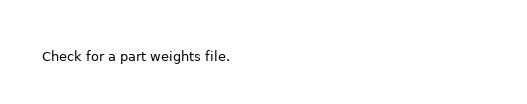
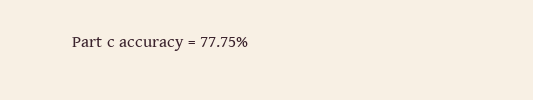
- Check for a part weights file.
+ Part c accuracy = 77.75%

